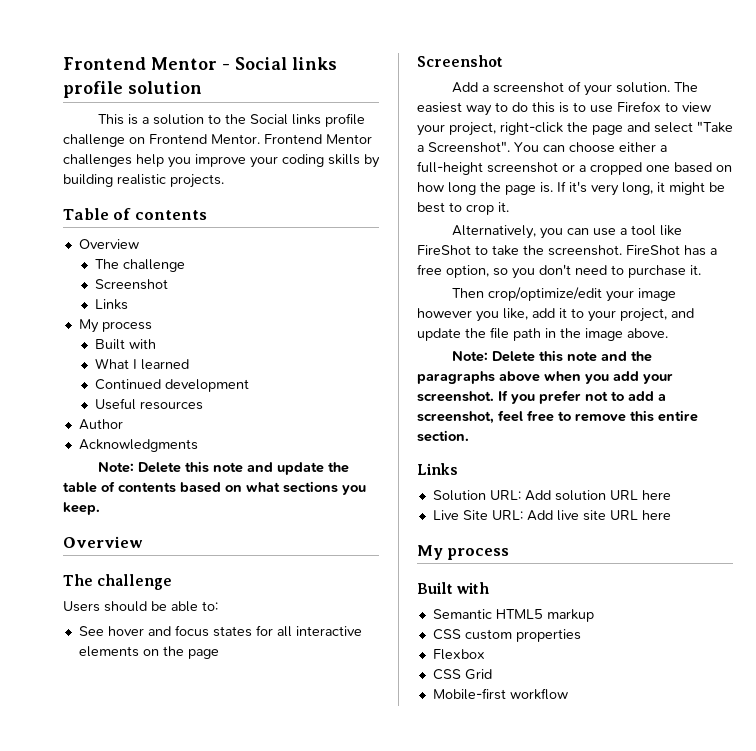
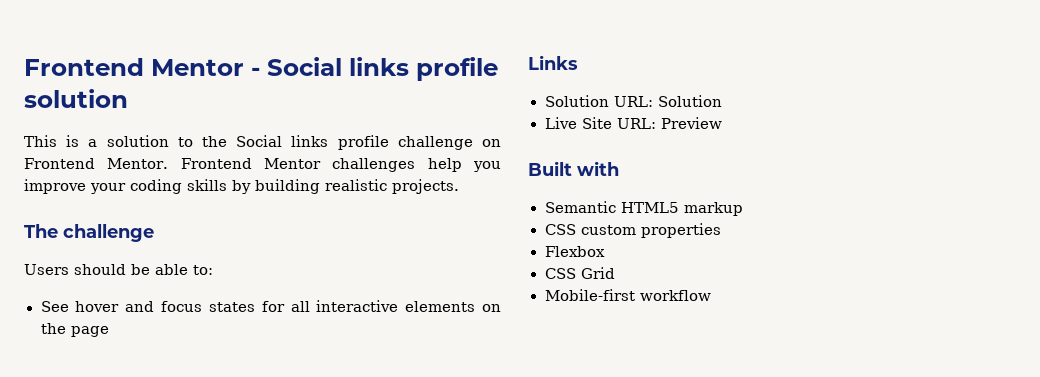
- Table of contents
- Overview
- The challenge
- Screenshot
- Links
- My process
- Built with
- What I learned
- Continued development
- Useful resources
- Author
- Acknowledgments
- Note: Delete this note and update the table of contents based on what sections you keep.
- Overview
  See hover and focus states for all interactive elements on the page
- Screenshot
- Add a screenshot of your solution. The easiest way to do this is to use Firefox to view your project, right-click the page and select "Take a Screenshot". You can choose either a full-height screenshot or a cropped one based on how long the page is. If it's very long, it might be best to crop it.
- Alternatively, you can use a tool like FireShot to take the screenshot. FireShot has a free option, so you don't need to purchase it.
- Then crop/optimize/edit your image however you like, add it to your project, and update the file path in the image above.
- Note: Delete this note and the paragraphs above when you add your screenshot. If you prefer not to add a screenshot, feel free to remove this entire section.
- Solution URL: Add solution URL here
+ Solution URL: Solution
- Live Site URL: Add live site URL here
- My process
+ Live Site URL: Preview

